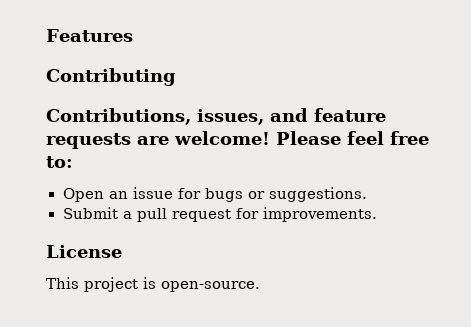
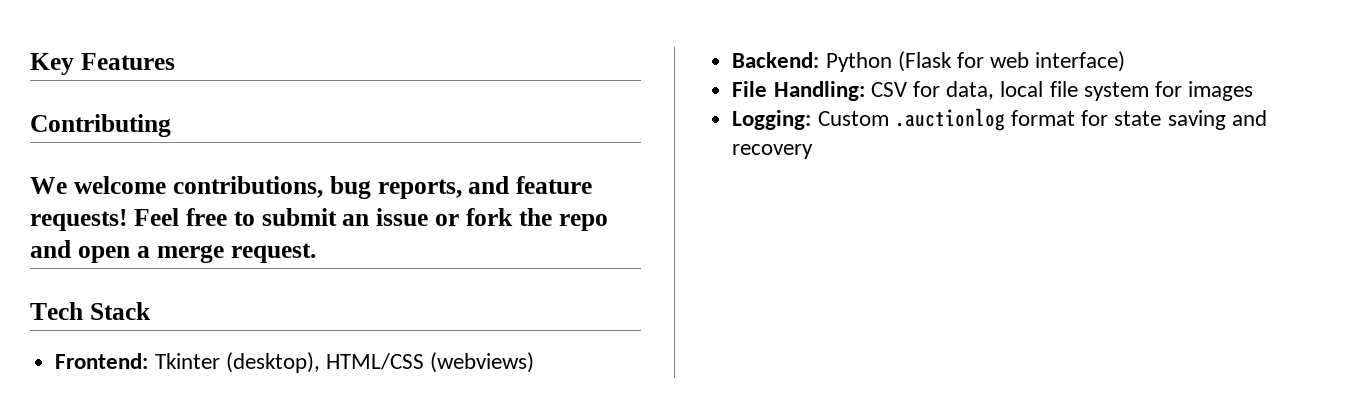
- Features
+ Key Features
- Contributions, issues, and feature requests are welcome! Please feel free to:
- Open an issue for bugs or suggestions.
- Submit a pull request for improvements.
- License
- This project is open-source.
+ We welcome contributions, bug reports, and feature requests! Feel free to submit an issue or fork the repo and open a merge request.
+ Tech Stack
+ Frontend: Tkinter (desktop), HTML/CSS (webviews)
+ Backend: Python (Flask for web interface)
+ File Handling: CSV for data, local file system for images
+ Logging: Custom .auctionlog format for state saving and recovery

